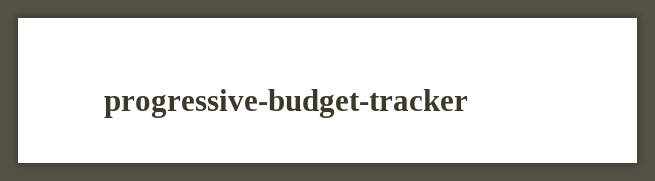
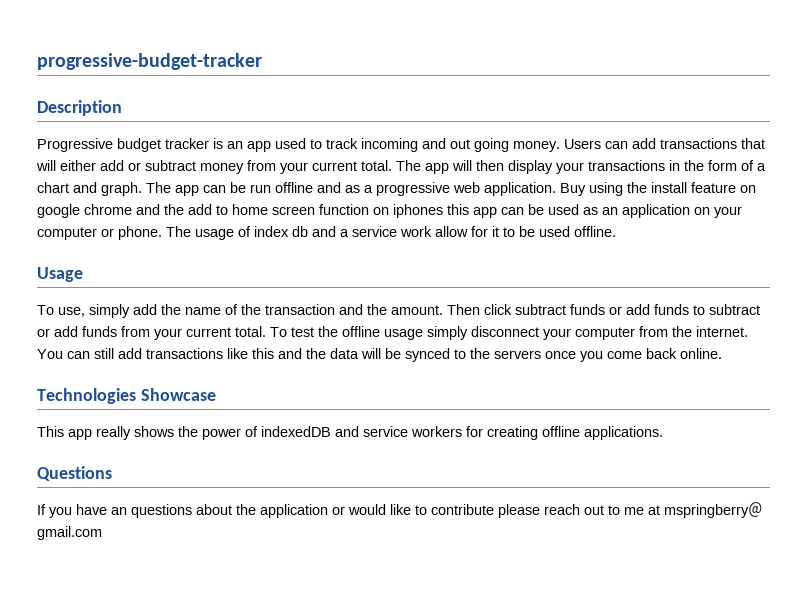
+ Description
+ Progressive budget tracker is an app used to track incoming and out going money. Users can add transactions that will either add or subtract money from your current total. The app will then display your transactions in the form of a chart and graph. The app can be run offline and as a progressive web application. Buy using the install feature on google chrome and the add to home screen function on iphones this app can be used as an application on your computer or phone. The usage of index db and a service work allow for it to be used offline.
+ Usage
+ To use, simply add the name of the transaction and the amount. Then click subtract funds or add funds to subtract or add funds from your current total. To test the offline usage simply disconnect your computer from the internet. You can still add transactions like this and the data will be synced to the servers once you come back online.
+ Technologies Showcase
+ This app really shows the power of indexedDB and service workers for creating offline applications.
+ Questions
+ If you have an questions about the application or would like to contribute please reach out to me at mspringberry＠gmail.com

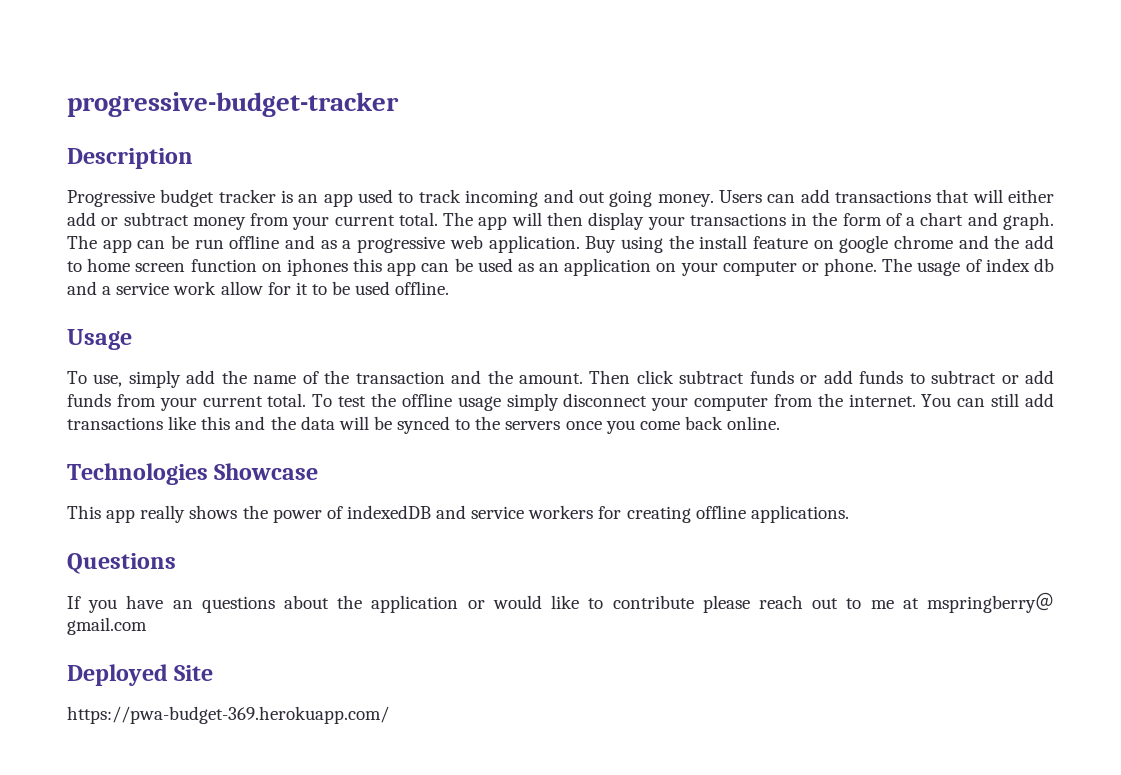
+ Deployed Site
+ https://pwa-budget-369.herokuapp.com/

